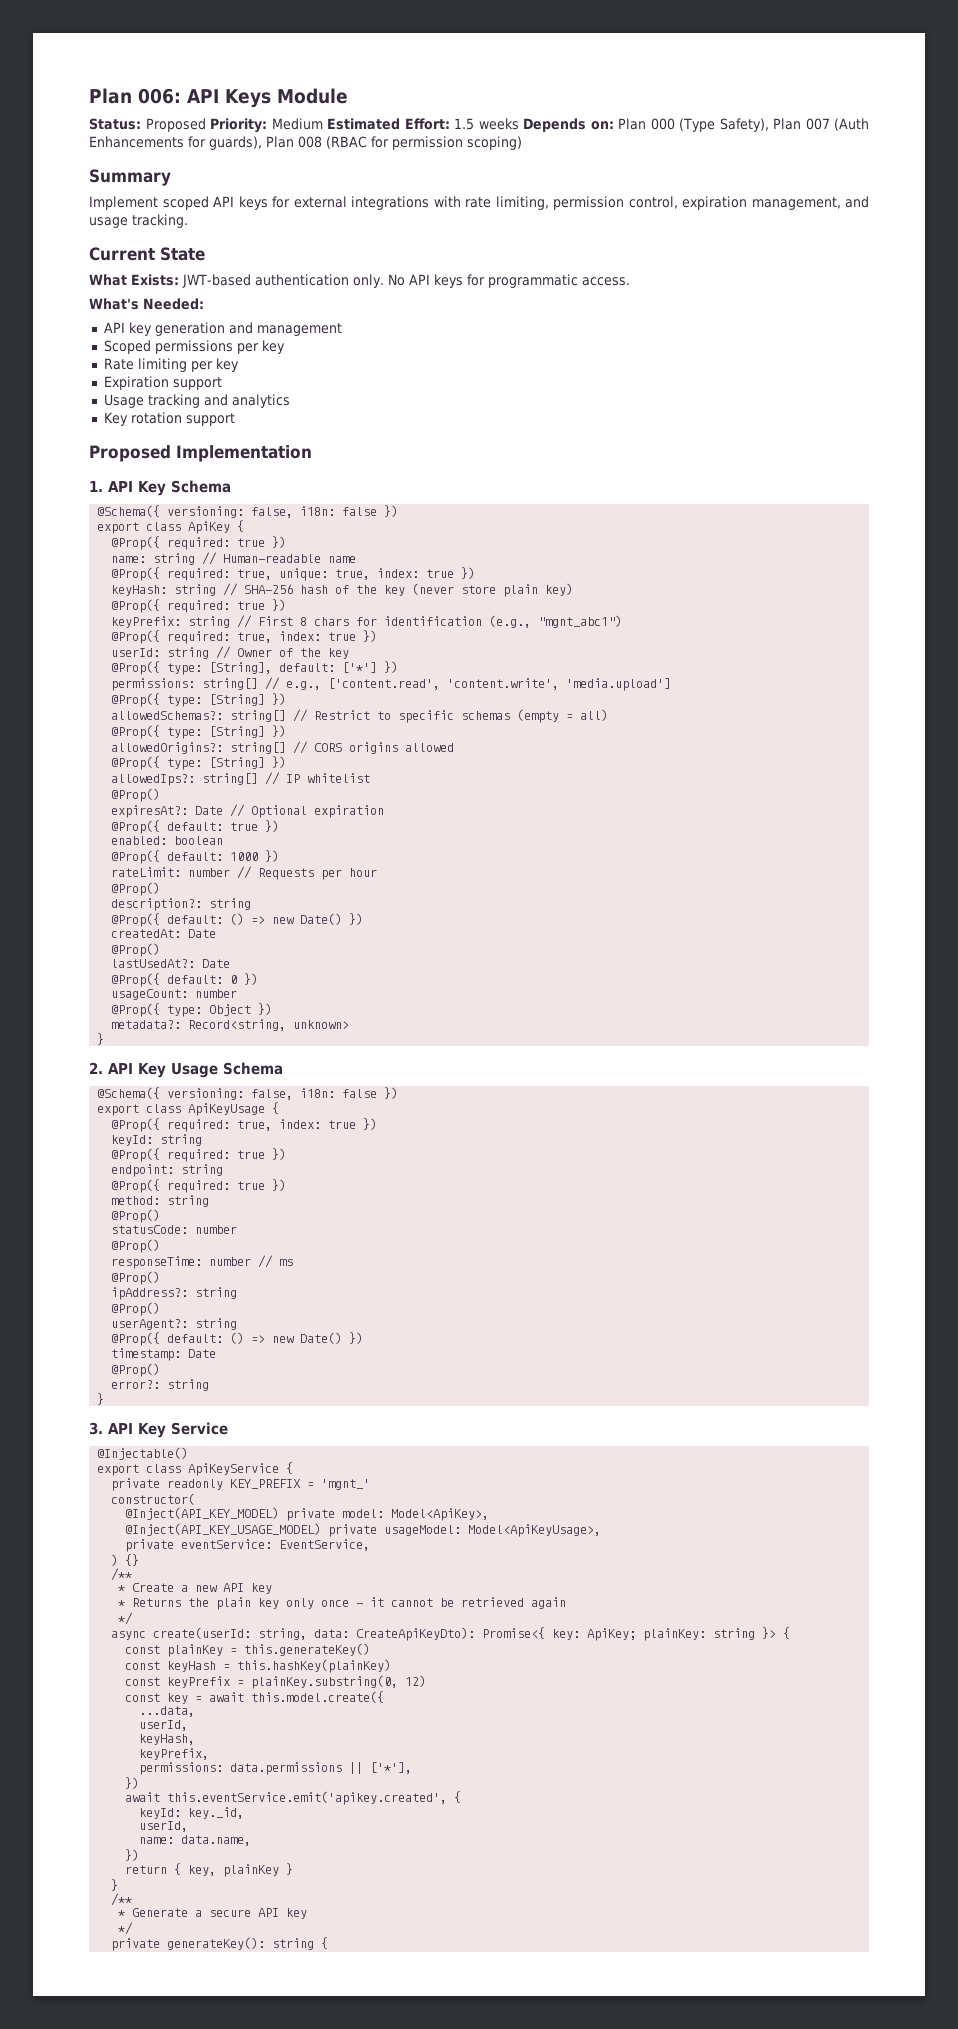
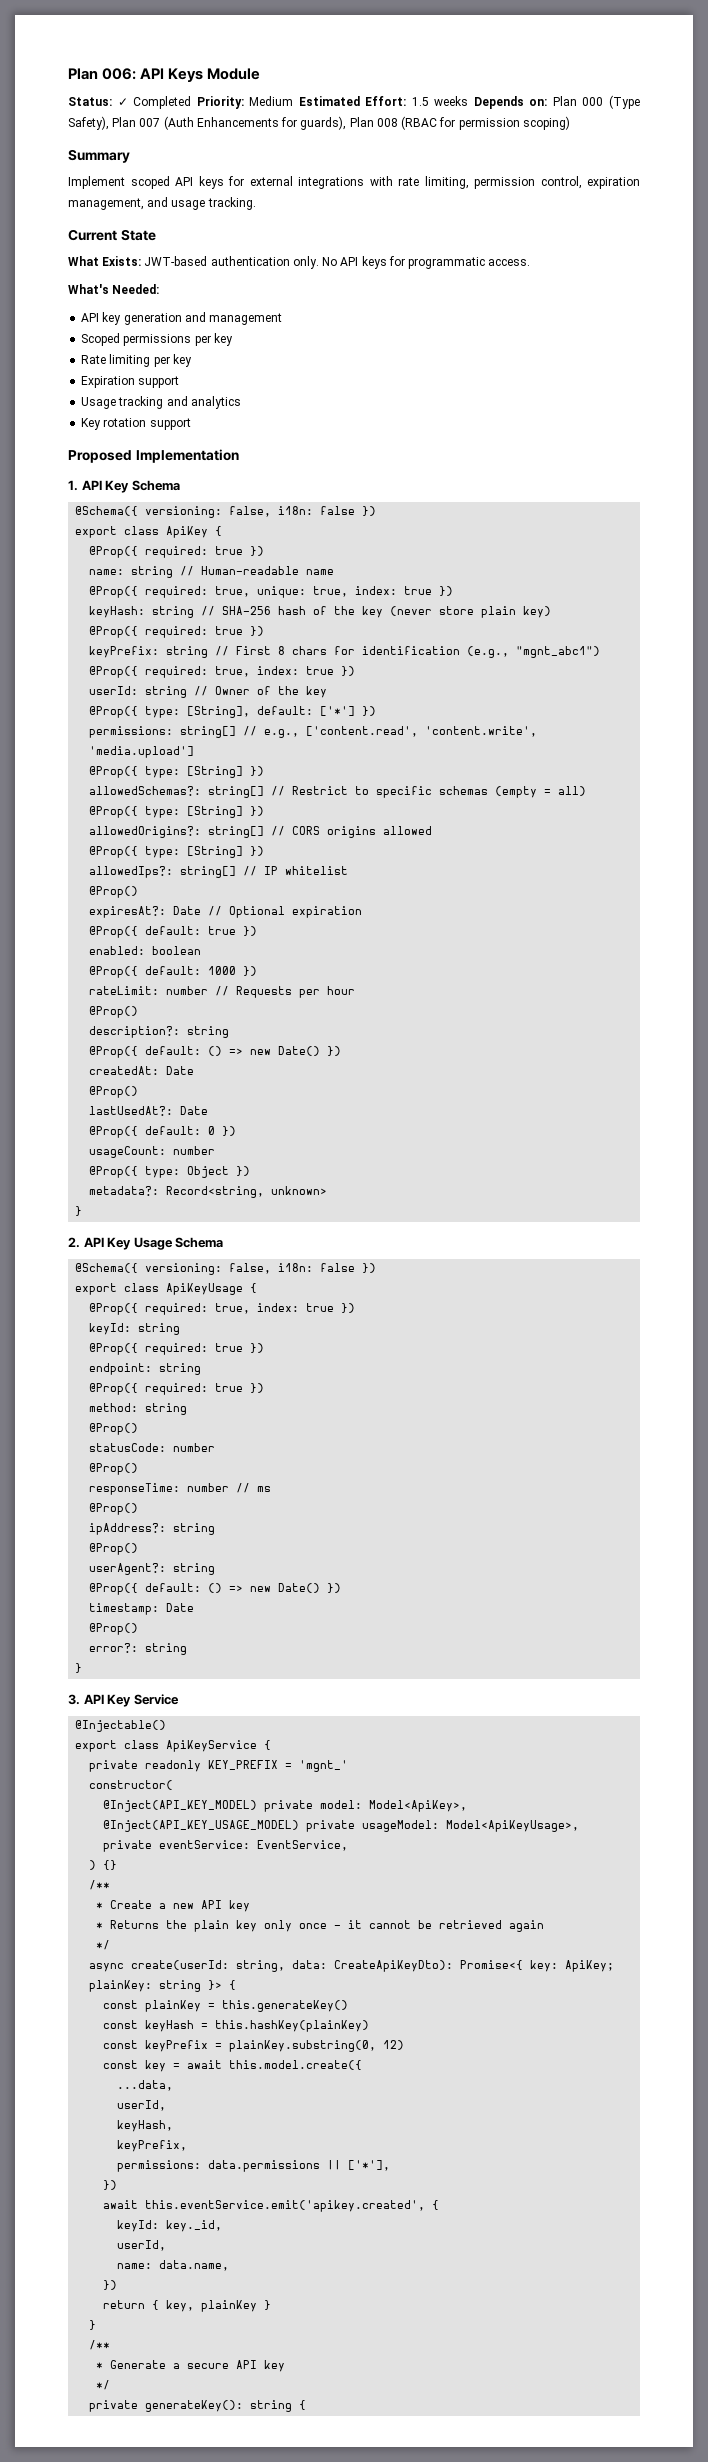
- Status: Proposed Priority: Medium Estimated Effort: 1.5 weeks Depends on: Plan 000 (Type Safety), Plan 007 (Auth Enhancements for guards), Plan 008 (RBAC for permission scoping)
+ Status: ✓ Completed Priority: Medium Estimated Effort: 1.5 weeks Depends on: Plan 000 (Type Safety), Plan 007 (Auth Enhancements for guards), Plan 008 (RBAC for permission scoping)

